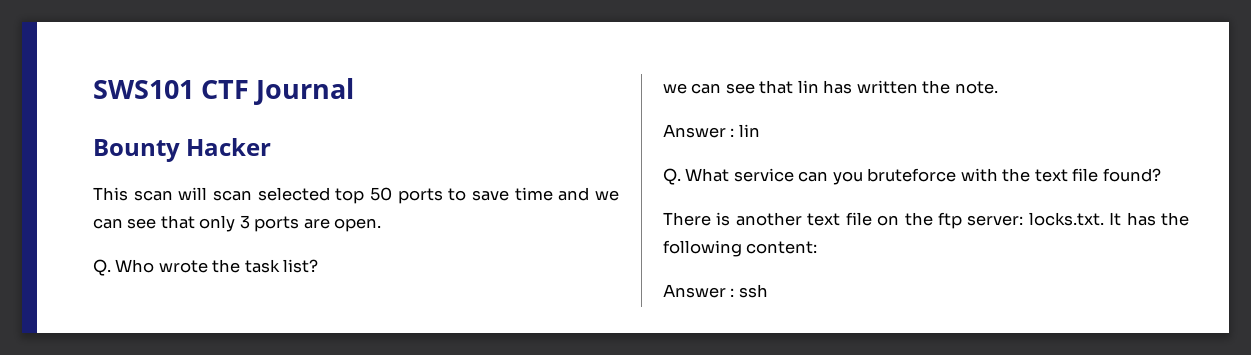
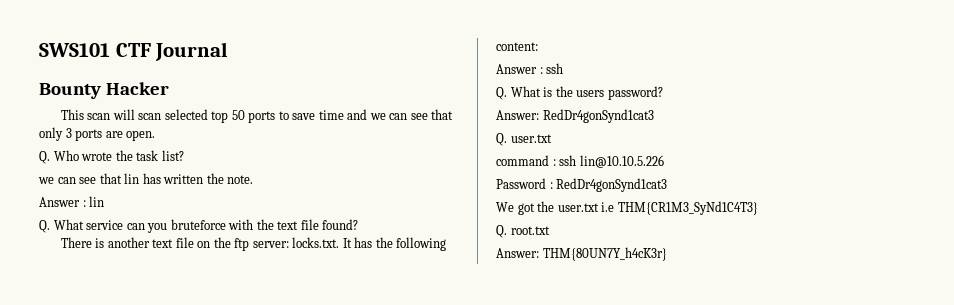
+ Q. What is the users password?
+ Answer: RedDr4gonSynd1cat3
+ Q. user.txt
+ command : ssh lin@10.10.5.226
+ Password : RedDr4gonSynd1cat3
+ We got the user.txt i.e THM{CR1M3_SyNd1C4T3}
+ Q. root.txt
+ Answer: THM{80UN7Y_h4cK3r}

